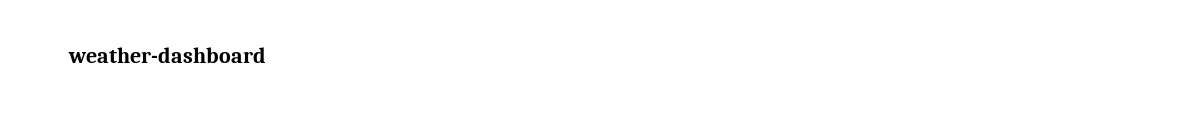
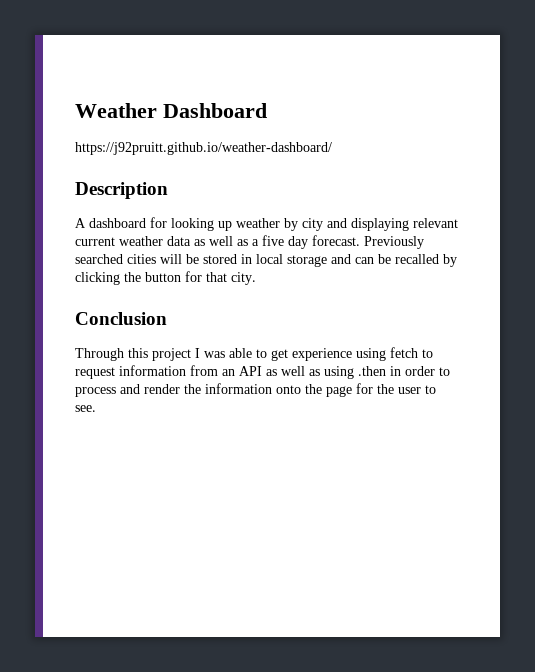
- weather-dashboard
+ Weather Dashboard
+ https://j92pruitt.github.io/weather-dashboard/
+ Description
+ A dashboard for looking up weather by city and displaying relevant current weather data as well as a five day forecast. Previously searched cities will be stored in local storage and can be recalled by clicking the button for that city.
+ Conclusion
+ Through this project I was able to get experience using fetch to request information from an API as well as using .then in order to process and render the information onto the page for the user to see.

